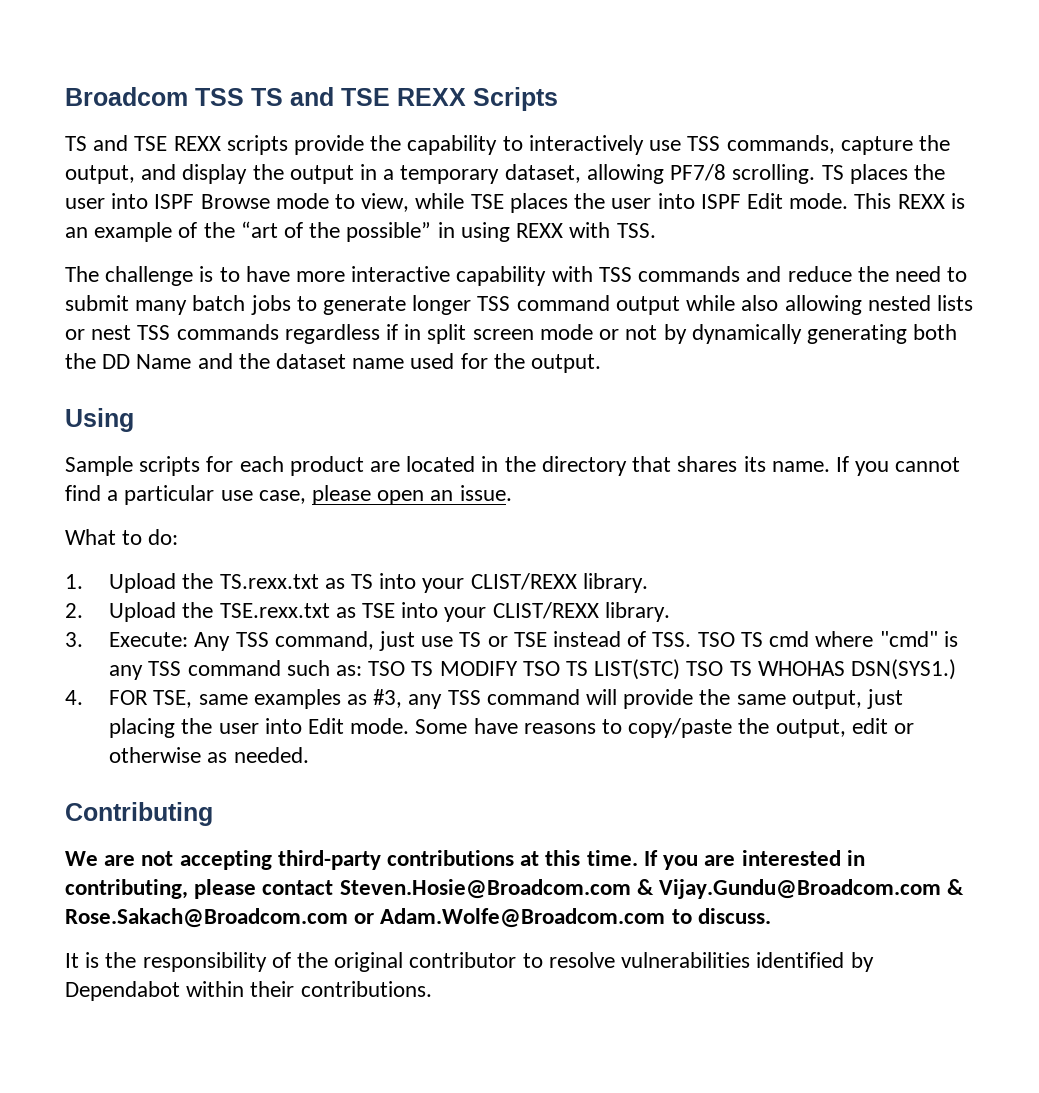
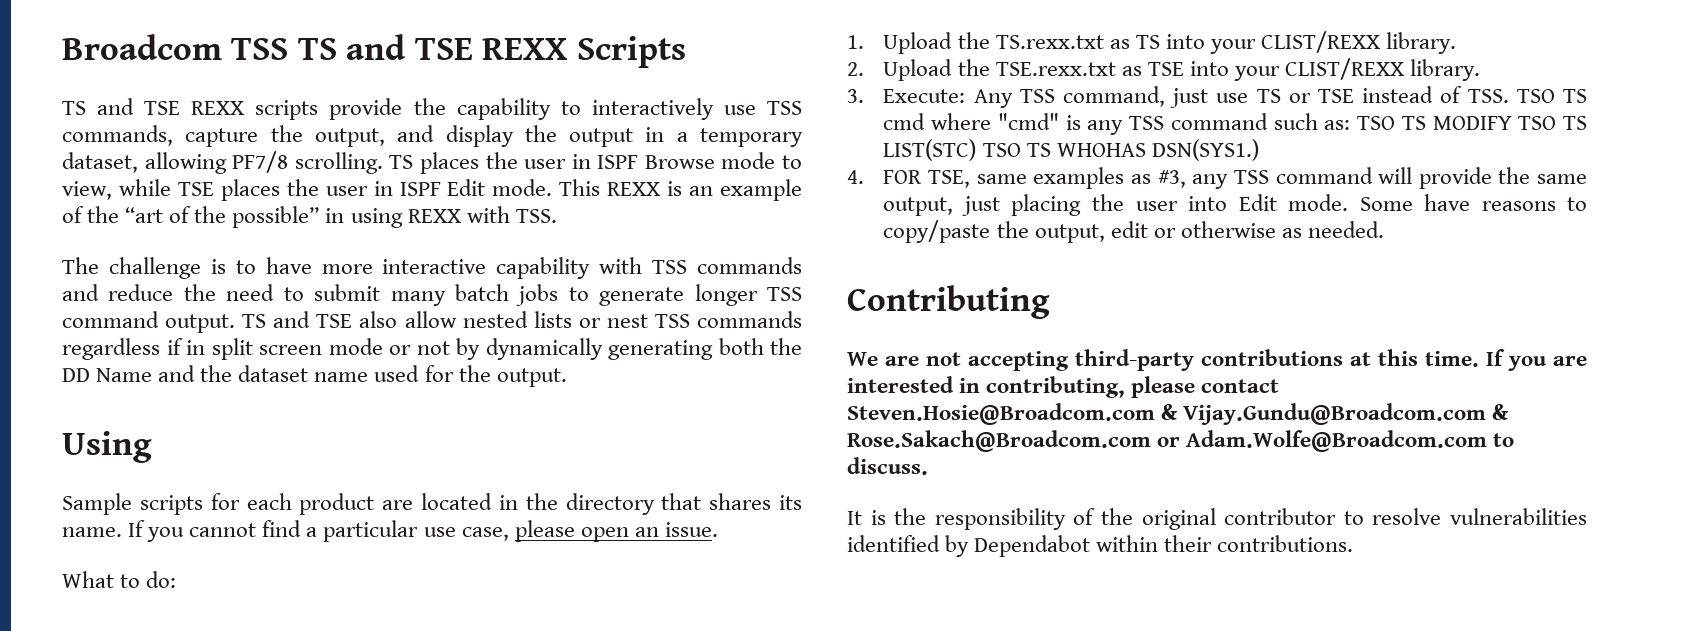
- TS places the user into ISPF Browse mode to view, while TSE places the user into ISPF Edit mode.
+ TS places the user in ISPF Browse mode to view, while TSE places the user in ISPF Edit mode.
- The challenge is to have more interactive capability with TSS commands and reduce the need to submit many batch jobs to generate longer TSS command output while also allowing nested lists or nest TSS commands regardless if in split screen mode or not by dynamically generating both the DD Name and the dataset name used for the output.
+ The challenge is to have more interactive capability with TSS commands and reduce the need to submit many batch jobs to generate longer TSS command output. TS and TSE also allow nested lists or nest TSS commands regardless if in split screen mode or not by dynamically generating both the DD Name and the dataset name used for the output.

